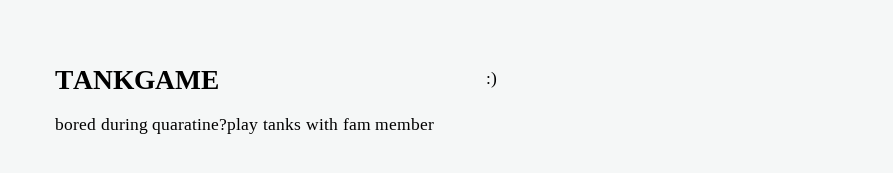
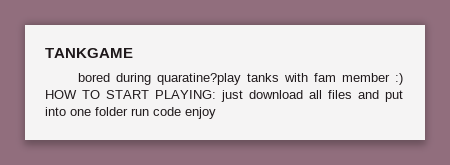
- bored during quaratine?play tanks with fam member :)
+ bored during quaratine?play tanks with fam member :) HOW TO START PLAYING: just download all files and put into one folder run code enjoy

